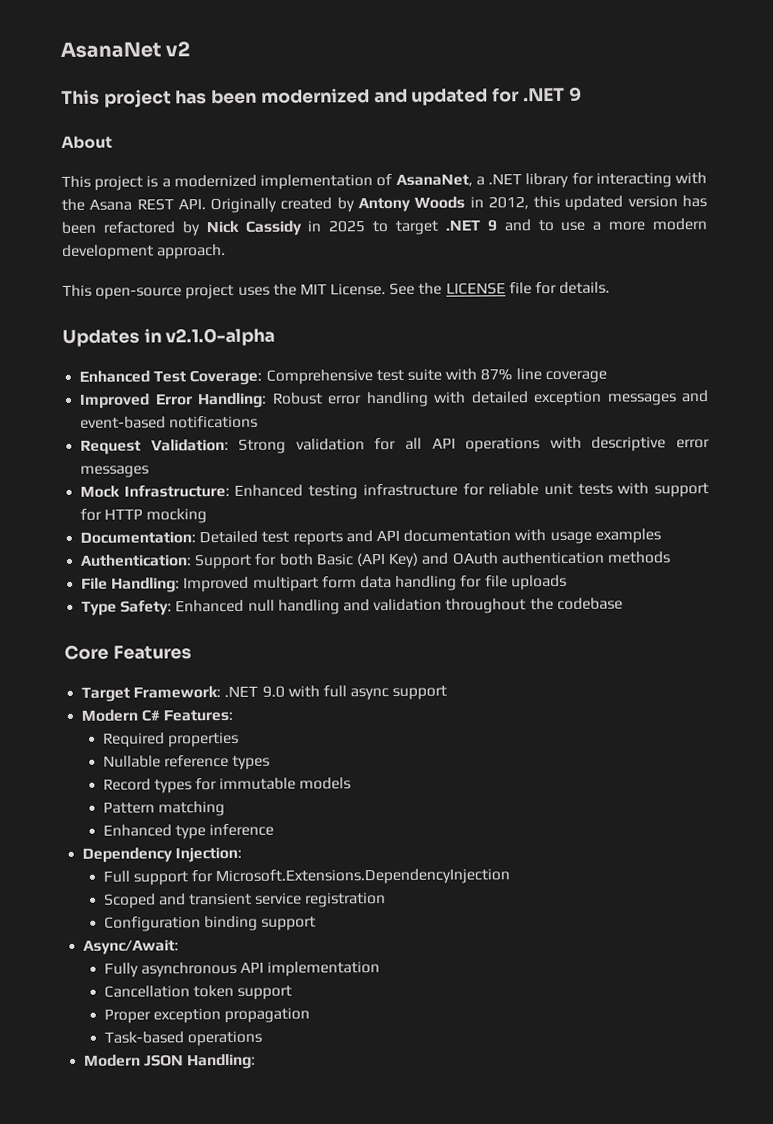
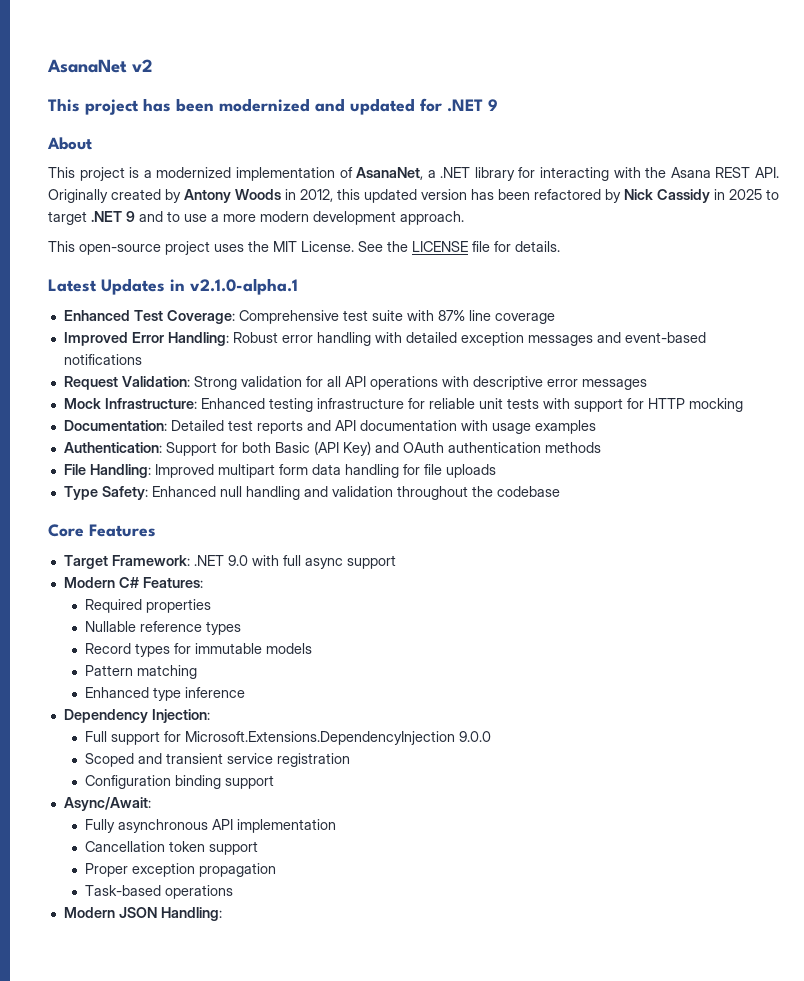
- Updates in v2.1.0-alpha
+ Latest Updates in v2.1.0-alpha.1
- Full support for Microsoft.Extensions.DependencyInjection
+ Full support for Microsoft.Extensions.DependencyInjection 9.0.0

